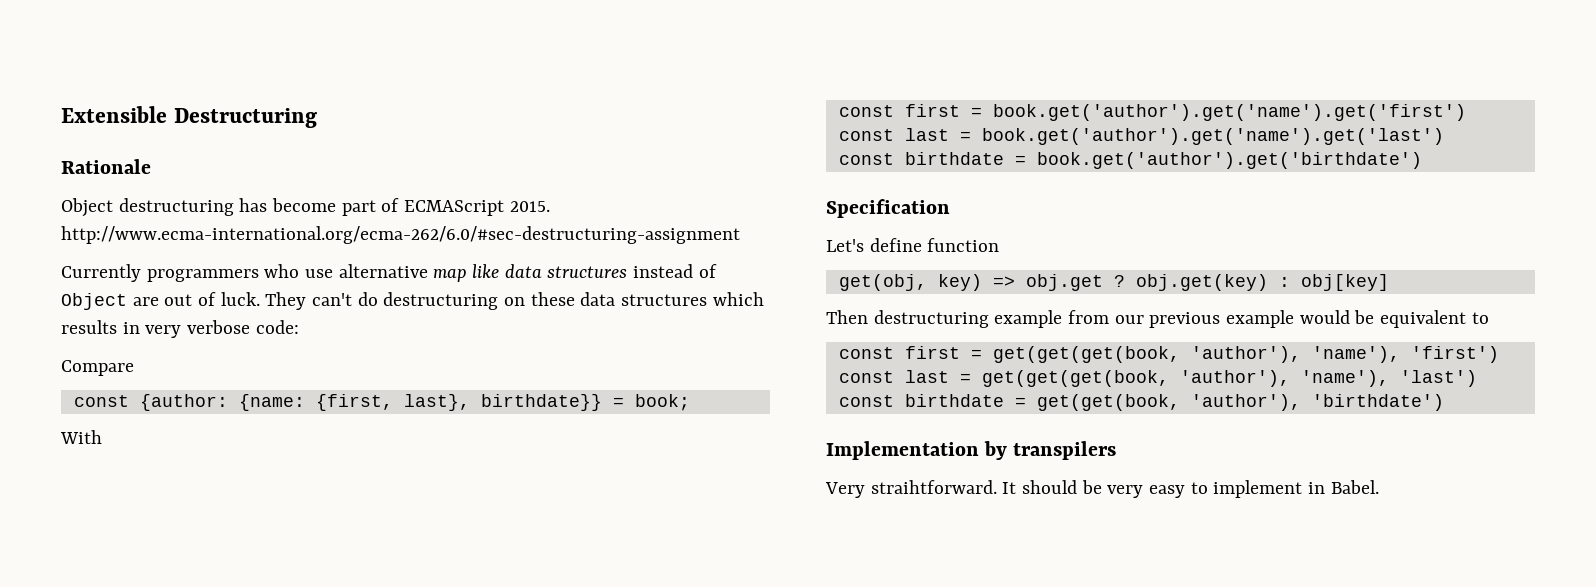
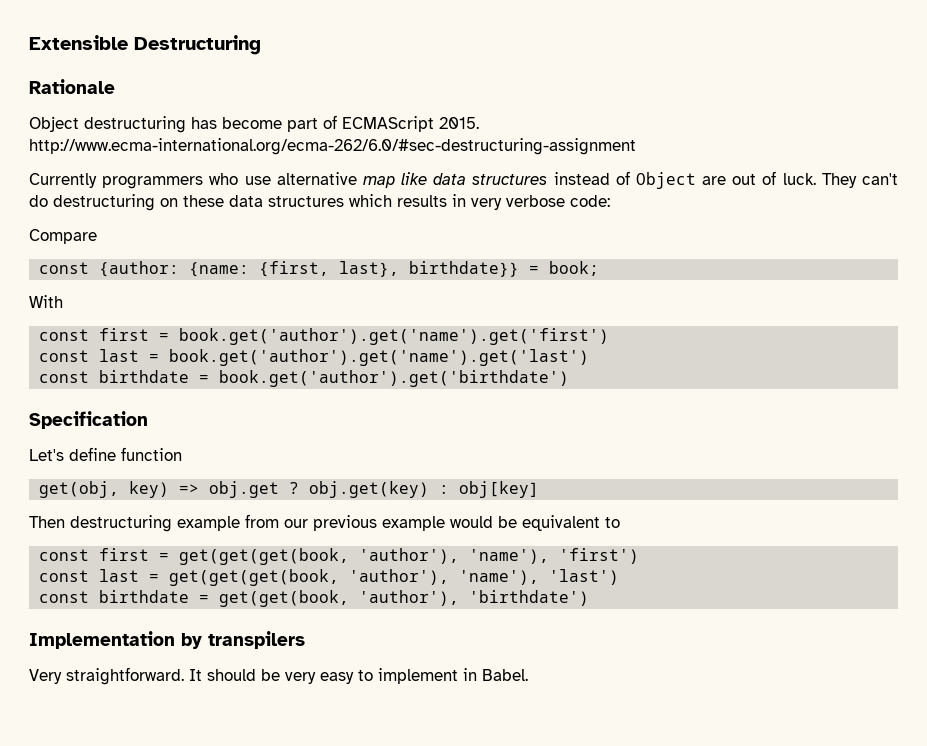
- Very straihtforward.
+ Very straightforward.

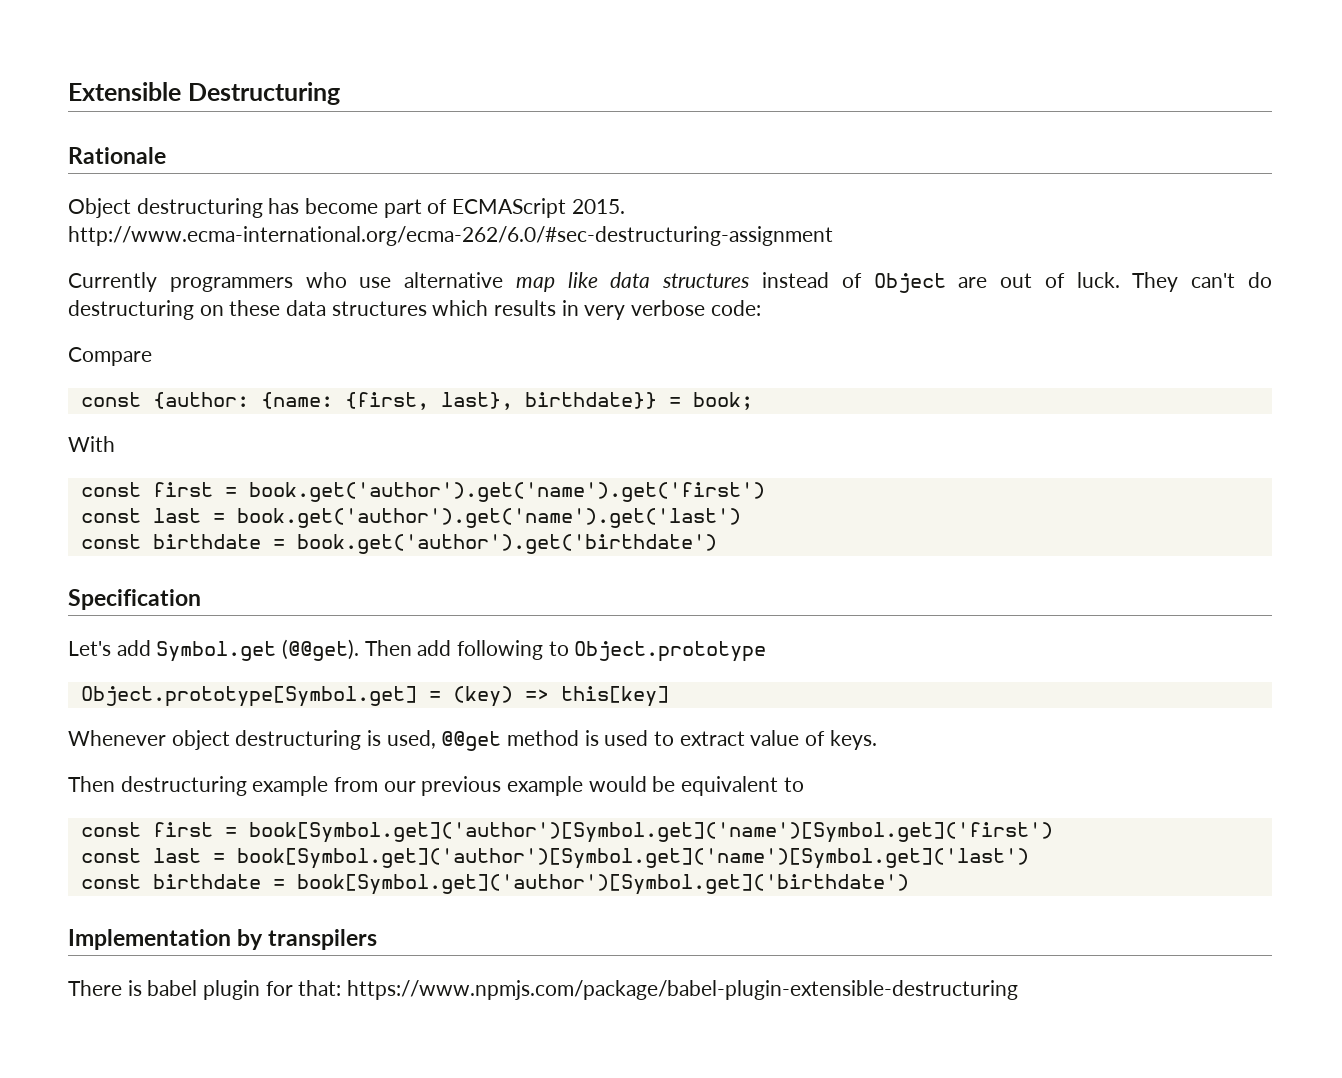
- Let's define function
- get(obj, key) => obj.get ? obj.get(key) : obj[key]
+ Let's add Symbol.get (@@get). Then add following to Object.prototype
+ Object.prototype[Symbol.get] = (key) => this[key]
+ Whenever object destructuring is used, @@get method is used to extract value of keys.
- const first = get(get(get(book, 'author'), 'name'), 'first')
- const last = get(get(get(book, 'author'), 'name'), 'last')
- const birthdate = get(get(book, 'author'), 'birthdate')
+ const first = book[Symbol.get]('author')[Symbol.get]('name')[Symbol.get]('first')
+ const last = book[Symbol.get]('author')[Symbol.get]('name')[Symbol.get]('last')
+ const birthdate = book[Symbol.get]('author')[Symbol.get]('birthdate')
- Very straightforward. It should be very easy to implement in Babel.
+ There is babel plugin for that: https://www.npmjs.com/package/babel-plugin-extensible-destructuring

